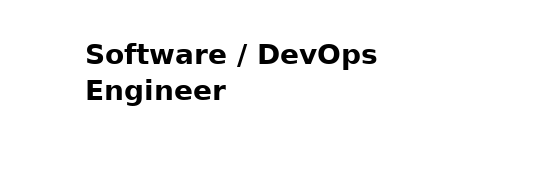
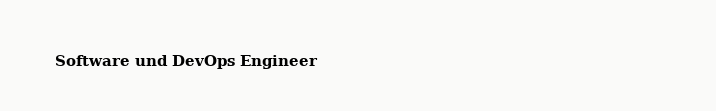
- Software / DevOps Engineer
+ Software und DevOps Engineer

